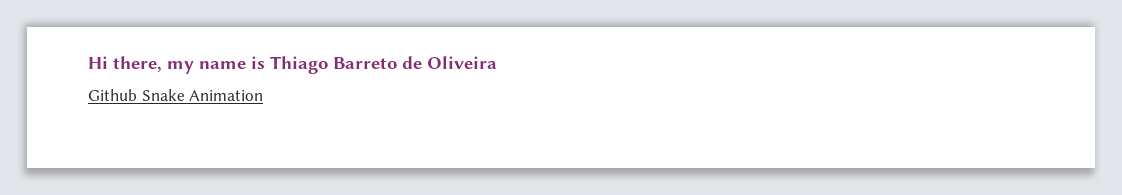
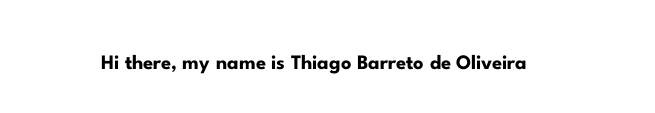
- Github Snake Animation

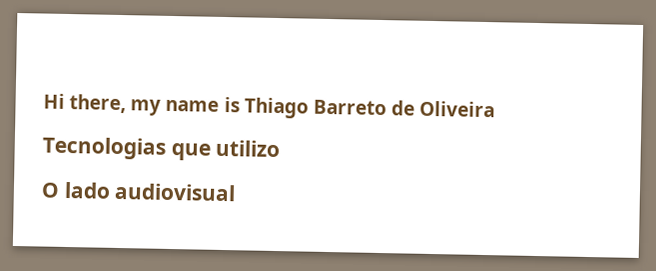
+ Tecnologias que utilizo
+ O lado audiovisual

